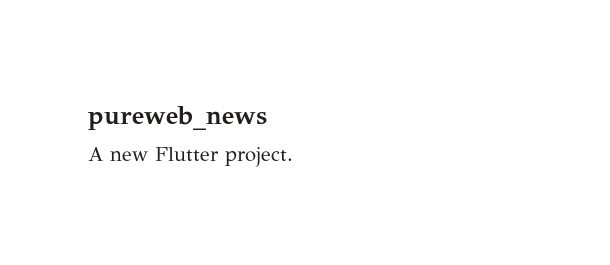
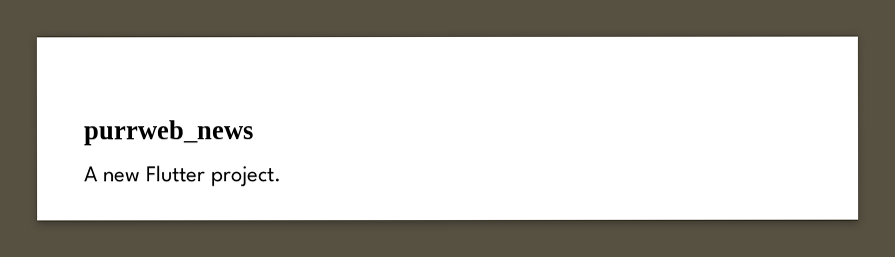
- pureweb_news
+ purrweb_news

